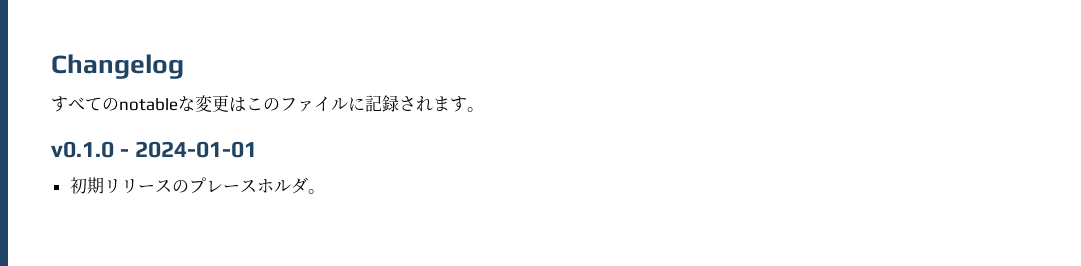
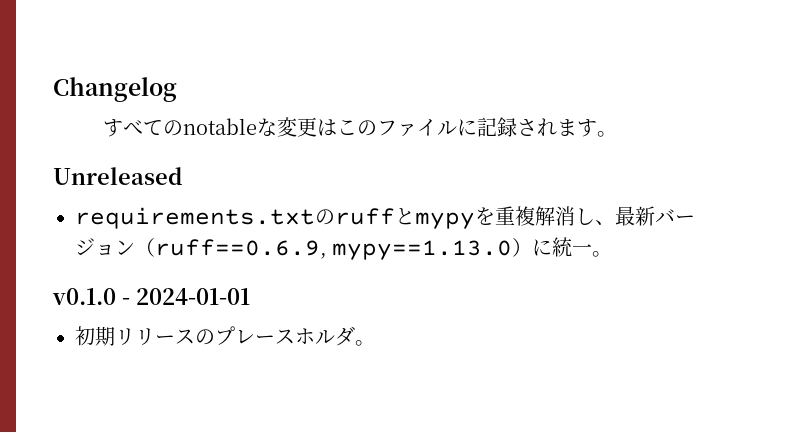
+ Unreleased
+ requirements.txtのruffとmypyを重複解消し、最新バージョン（ruff==0.6.9, mypy==1.13.0）に統一。

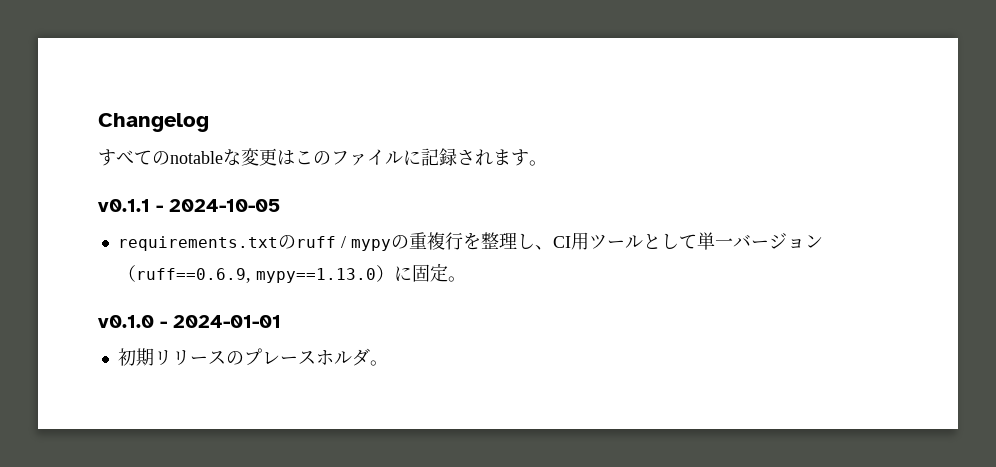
- Unreleased
+ v0.1.1 - 2024-10-05
- requirements.txtのruffとmypyを重複解消し、最新バージョン（ruff==0.6.9, mypy==1.13.0）に統一。
+ requirements.txtのruff / mypyの重複行を整理し、CI用ツールとして単一バージョン（ruff==0.6.9, mypy==1.13.0）に固定。

